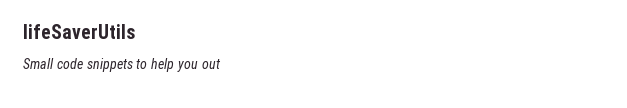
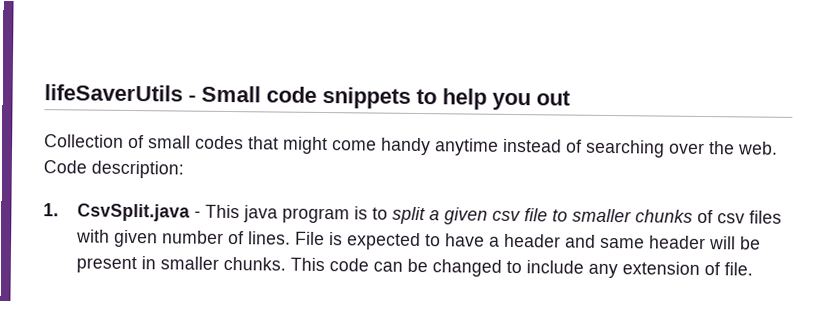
- lifeSaverUtils
- Small code snippets to help you out
+ lifeSaverUtils - Small code snippets to help you out
+ Collection of small codes that might come handy anytime instead of searching over the web. Code description:
+ 1. CsvSplit.java - This java program is to split a given csv file to smaller chunks of csv files with given number of lines. File is expected to have a header and same header will be present in smaller chunks. This code can be changed to include any extension of file.

